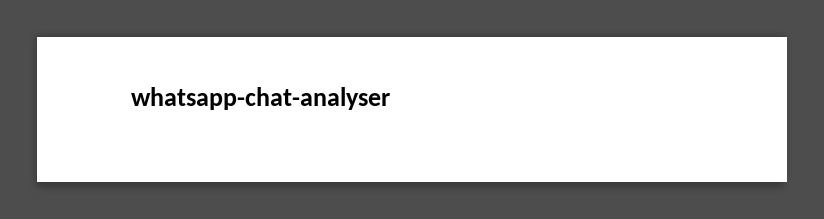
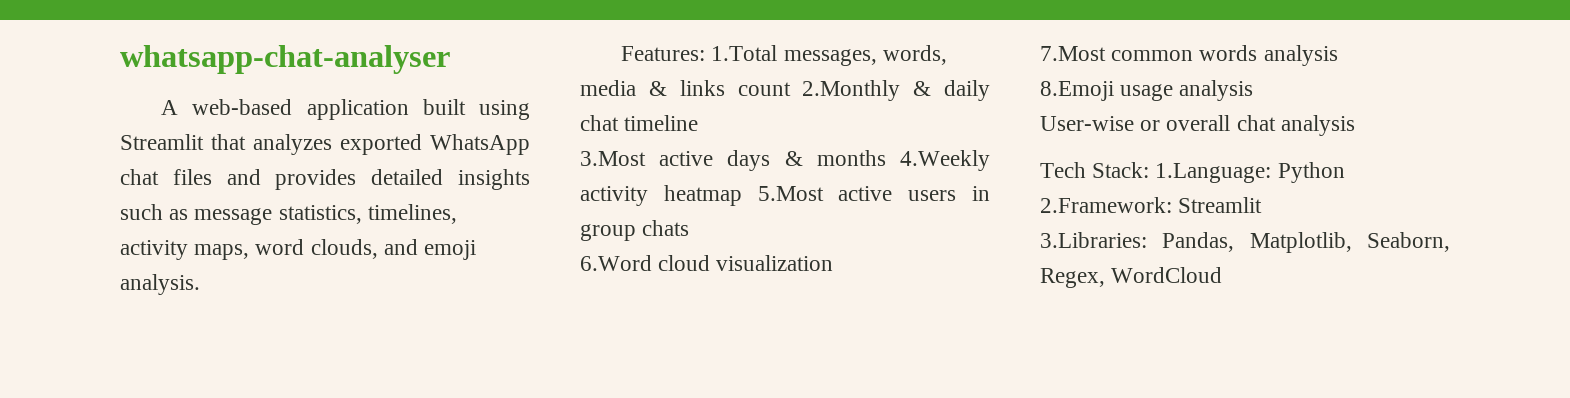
+ A web-based application built using Streamlit that analyzes exported WhatsApp chat files and provides detailed insights such as message statistics, timelines, activity maps, word clouds, and emoji analysis.
+ Features: 1.Total messages, words, media & links count 2.Monthly & daily chat timeline
+ 3.Most active days & months 4.Weekly activity heatmap 5.Most active users in group chats
+ 6.Word cloud visualization
+ 7.Most common words analysis
+ 8.Emoji usage analysis
+ User-wise or overall chat analysis
+ Tech Stack: 1.Language: Python 2.Framework: Streamlit
+ 3.Libraries: Pandas, Matplotlib, Seaborn, Regex, WordCloud

